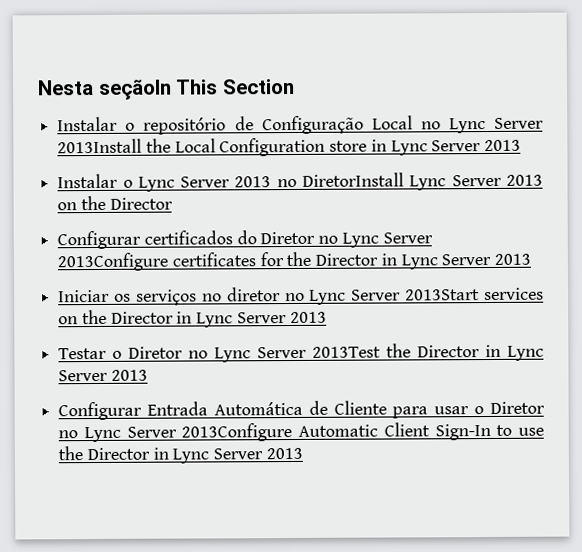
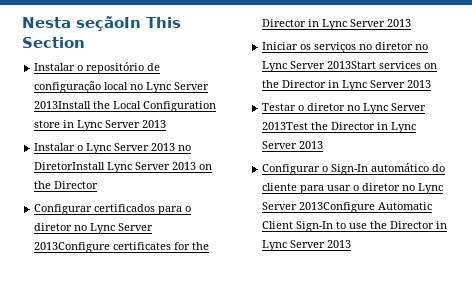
- Instalar o repositório de Configuração Local no Lync Server 2013Install the Local Configuration store in Lync Server 2013
+ Instalar o repositório de configuração local no Lync Server 2013Install the Local Configuration store in Lync Server 2013
- Configurar certificados do Diretor no Lync Server 2013Configure certificates for the Director in Lync Server 2013
+ Configurar certificados para o diretor no Lync Server 2013Configure certificates for the Director in Lync Server 2013
- Testar o Diretor no Lync Server 2013Test the Director in Lync Server 2013
+ Testar o diretor no Lync Server 2013Test the Director in Lync Server 2013
- Configurar Entrada Automática de Cliente para usar o Diretor no Lync Server 2013Configure Automatic Client Sign-In to use the Director in Lync Server 2013
+ Configurar o Sign-In automático do cliente para usar o diretor no Lync Server 2013Configure Automatic Client Sign-In to use the Director in Lync Server 2013

